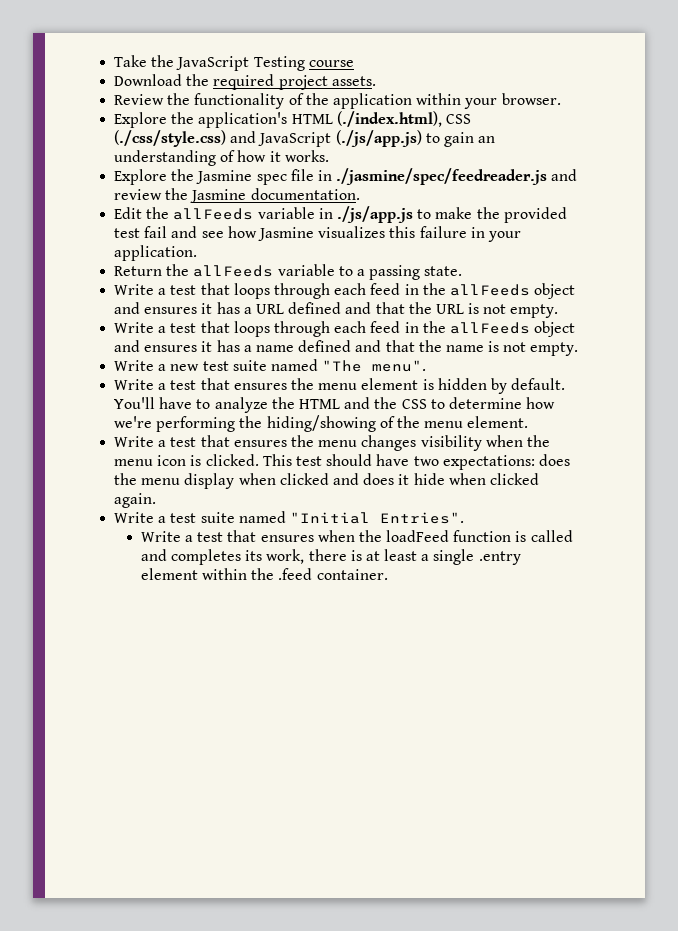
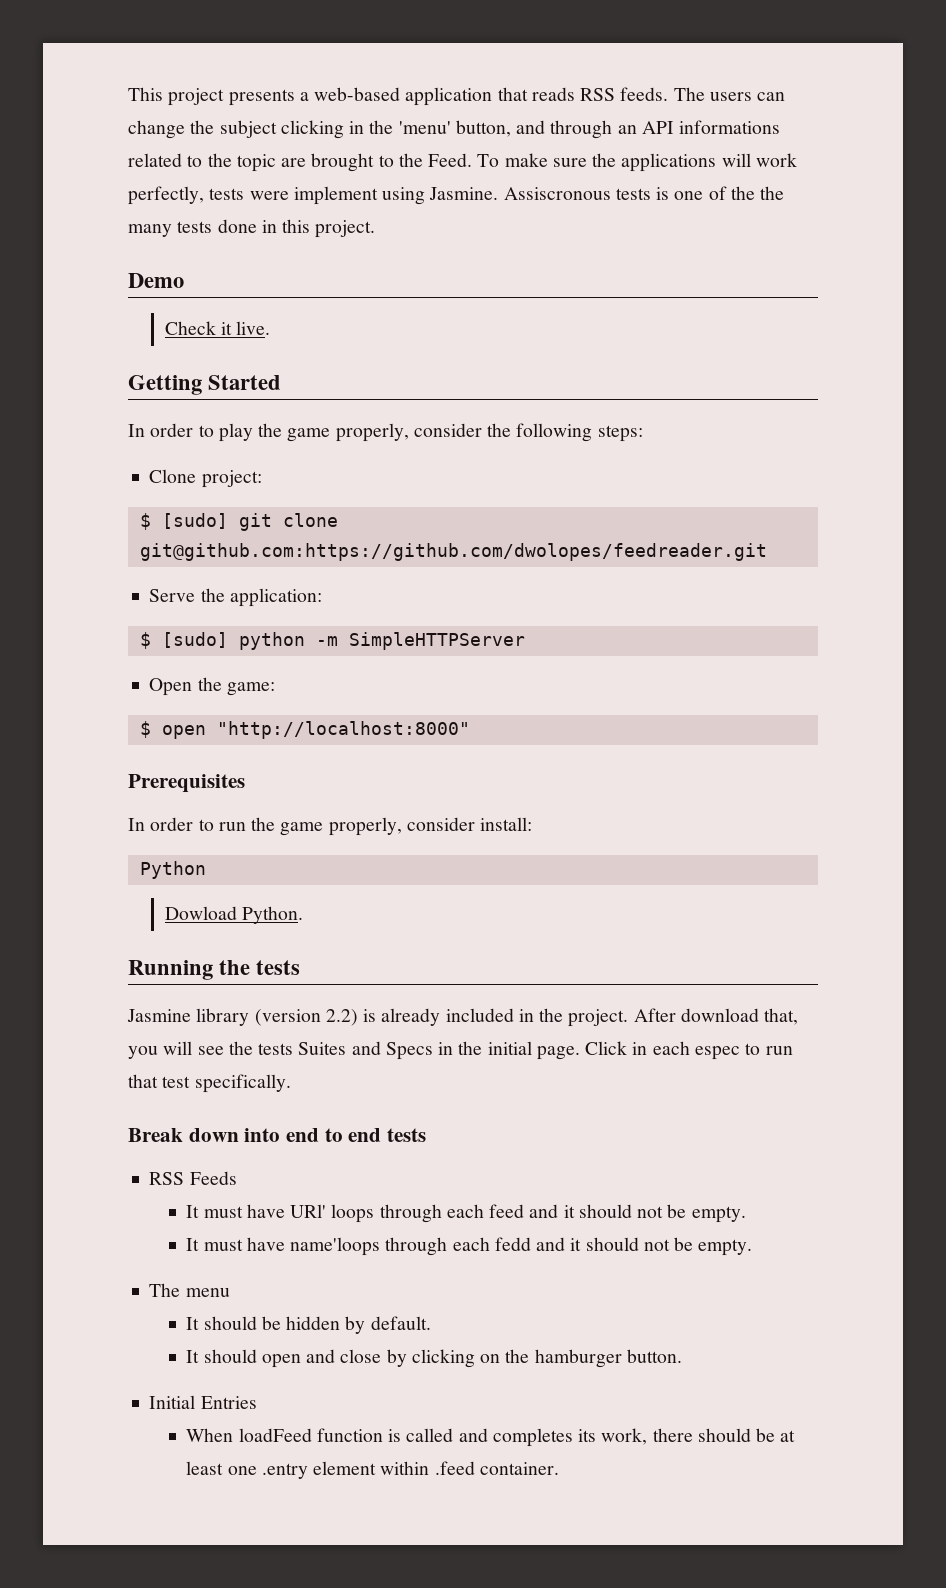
- Take the JavaScript Testing course
- Download the required project assets.
- Review the functionality of the application within your browser.
- Explore the application's HTML (./index.html), CSS (./css/style.css) and JavaScript (./js/app.js) to gain an understanding of how it works.
- Explore the Jasmine spec file in ./jasmine/spec/feedreader.js and review the Jasmine documentation.
- Edit the allFeeds variable in ./js/app.js to make the provided test fail and see how Jasmine visualizes this failure in your application.
- Return the allFeeds variable to a passing state.
- Write a test that loops through each feed in the allFeeds object and ensures it has a URL defined and that the URL is not empty.
- Write a test that loops through each feed in the allFeeds object and ensures it has a name defined and that the name is not empty.
- Write a new test suite named "The menu".
- Write a test that ensures the menu element is hidden by default. You'll have to analyze the HTML and the CSS to determine how we're performing the hiding/showing of the menu element.
- Write a test that ensures the menu changes visibility when the menu icon is clicked. This test should have two expectations: does the menu display when clicked and does it hide when clicked again.
- Write a test suite named "Initial Entries".
- Write a test that ensures when the loadFeed function is called and completes its work, there is at least a single .entry element within the .feed container.
+ This project presents a web-based application that reads RSS feeds. The users can change the subject clicking in the 'menu' button, and through an API informations related to the topic are brought to the Feed. To make sure the applications will work perfectly, tests were implement using Jasmine. Assiscronous tests is one of the the many tests done in this project.
+ Demo
+ Check it live.
+ Getting Started
+ In order to play the game properly, consider the following steps:
+ Clone project:
+ $ [sudo] git clone git@github.com:https://github.com/dwolopes/feedreader.git
+ Serve the application:
+ $ [sudo] python -m SimpleHTTPServer
+ Open the game:
+ $ open "http://localhost:8000"
+ Prerequisites
+ In order to run the game properly, consider install:
+ Python
+ Dowload Python.
+ Running the tests
+ Jasmine library (version 2.2) is already included in the project. After download that, you will see the tests Suites and Specs in the initial page. Click in each espec to run that test specifically.
+ Break down into end to end tests
+ RSS Feeds
+ It must have URl' loops through each feed and it should not be empty.
+ It must have name'loops through each fedd and it should not be empty.
+ The menu
+ It should be hidden by default.
+ It should open and close by clicking on the hamburger button.
+ Initial Entries
+ When loadFeed function is called and completes its work, there should be at least one .entry element within .feed container.

